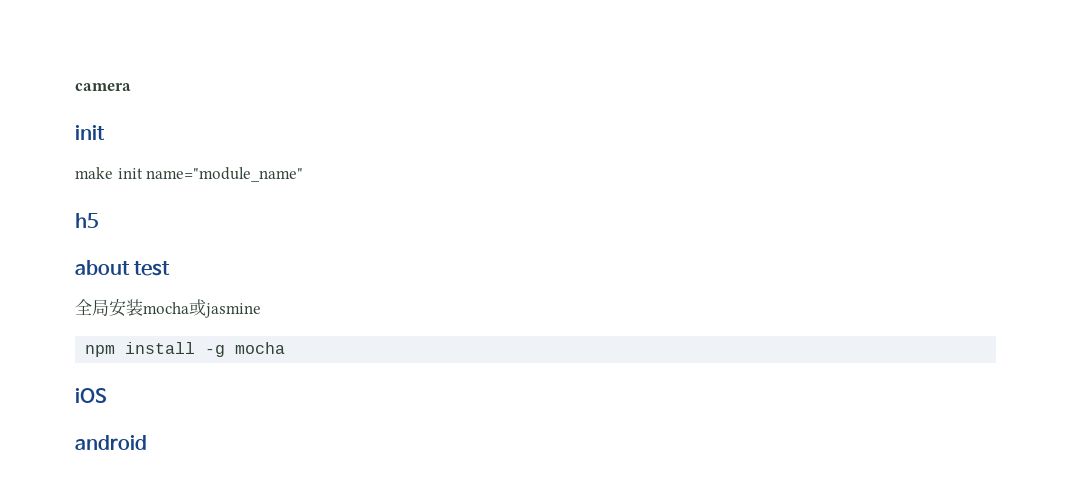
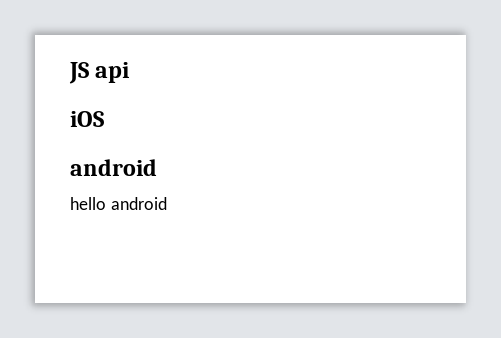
- camera
- init
- make init name="module_name"
- h5
- about test
- 全局安装mocha或jasmine
- npm install -g mocha
+ JS api
+ hello android

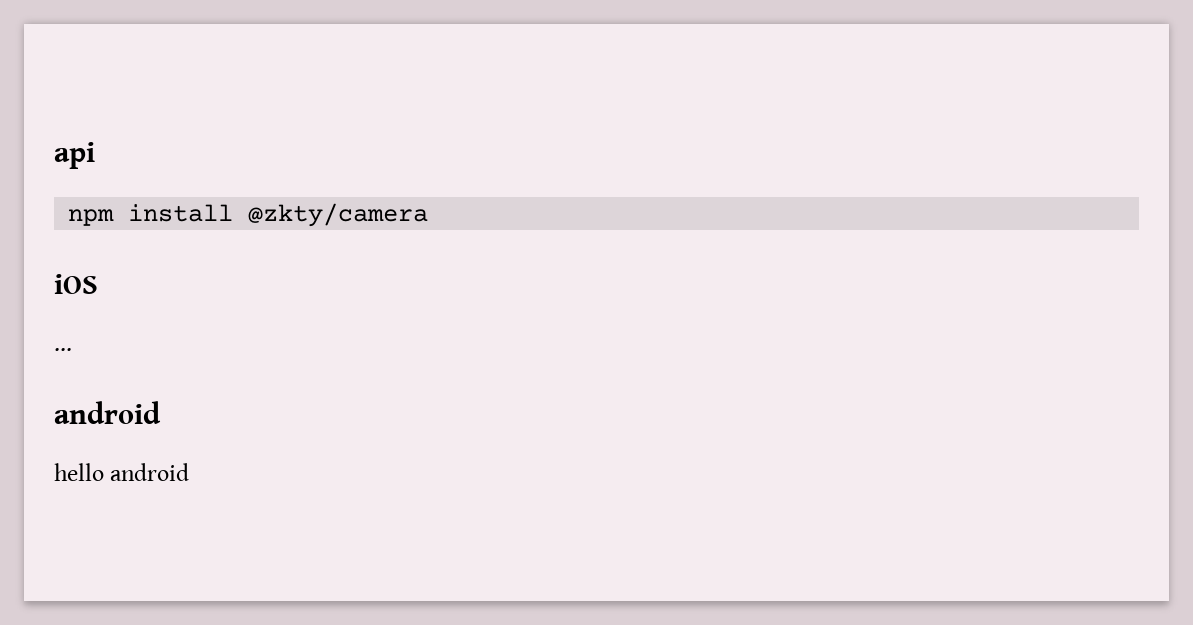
- JS api
+ api
+ npm install @zkty/camera
+ ...

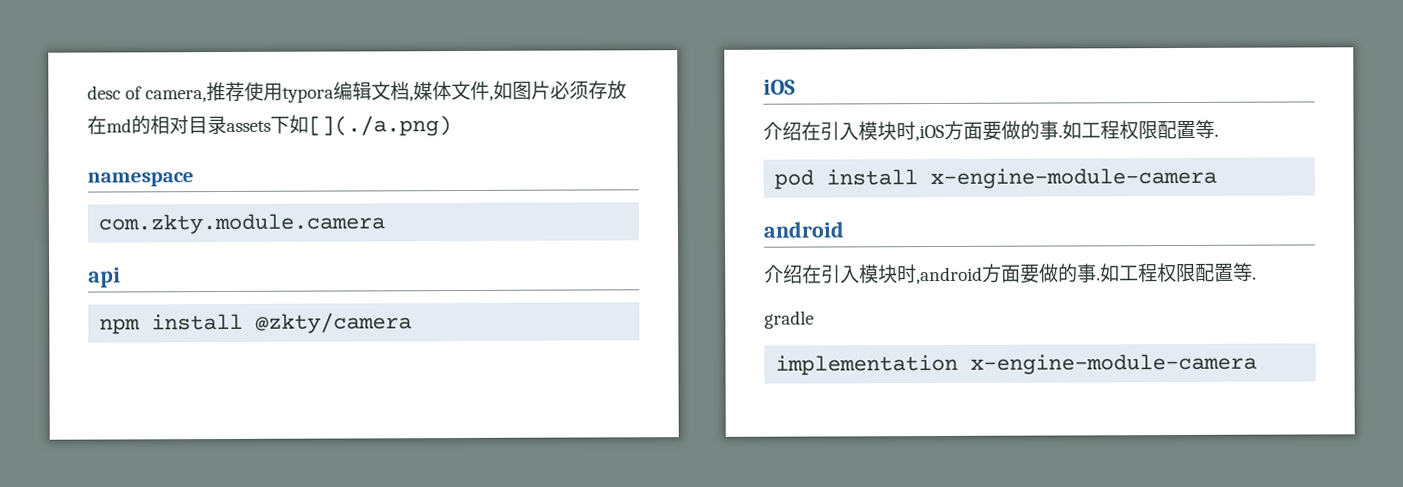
+ desc of camera,推荐使用typora编辑文档,媒体文件,如图片必须存放在md的相对目录assets下如[](./a.png)
+ namespace
+ com.zkty.module.camera
- ...
+ 介绍在引入模块时,iOS方面要做的事.如工程权限配置等.
+ pod install x-engine-module-camera
  android
- hello android
+ 介绍在引入模块时,android方面要做的事.如工程权限配置等.
+ gradle
+ implementation x-engine-module-camera

